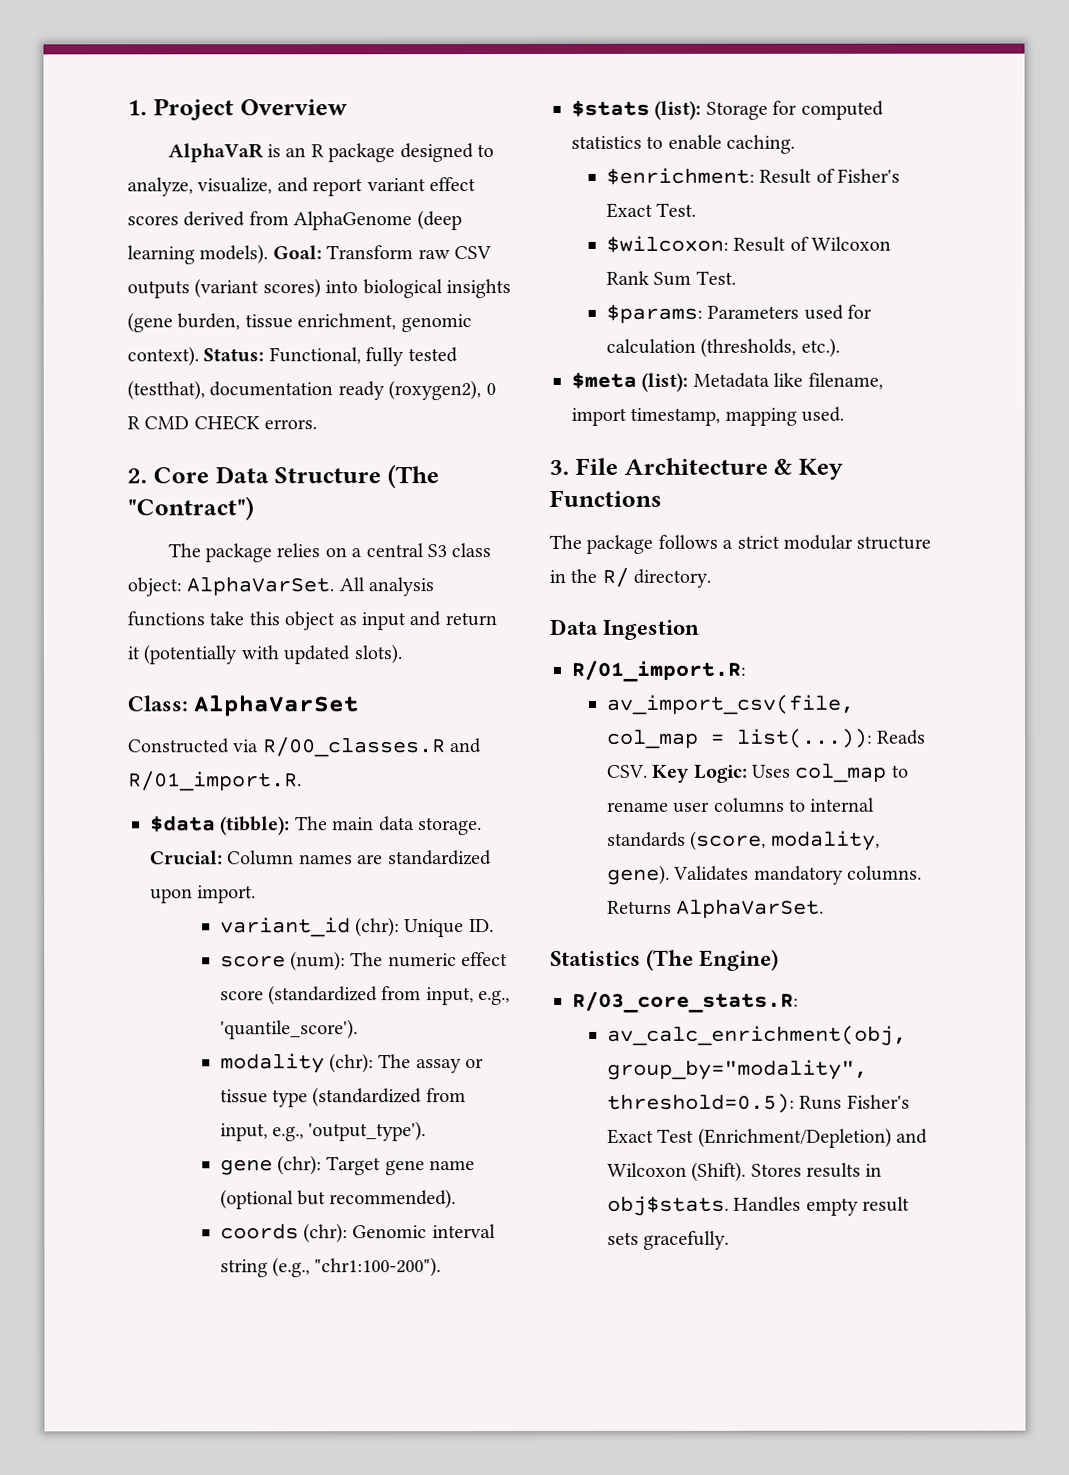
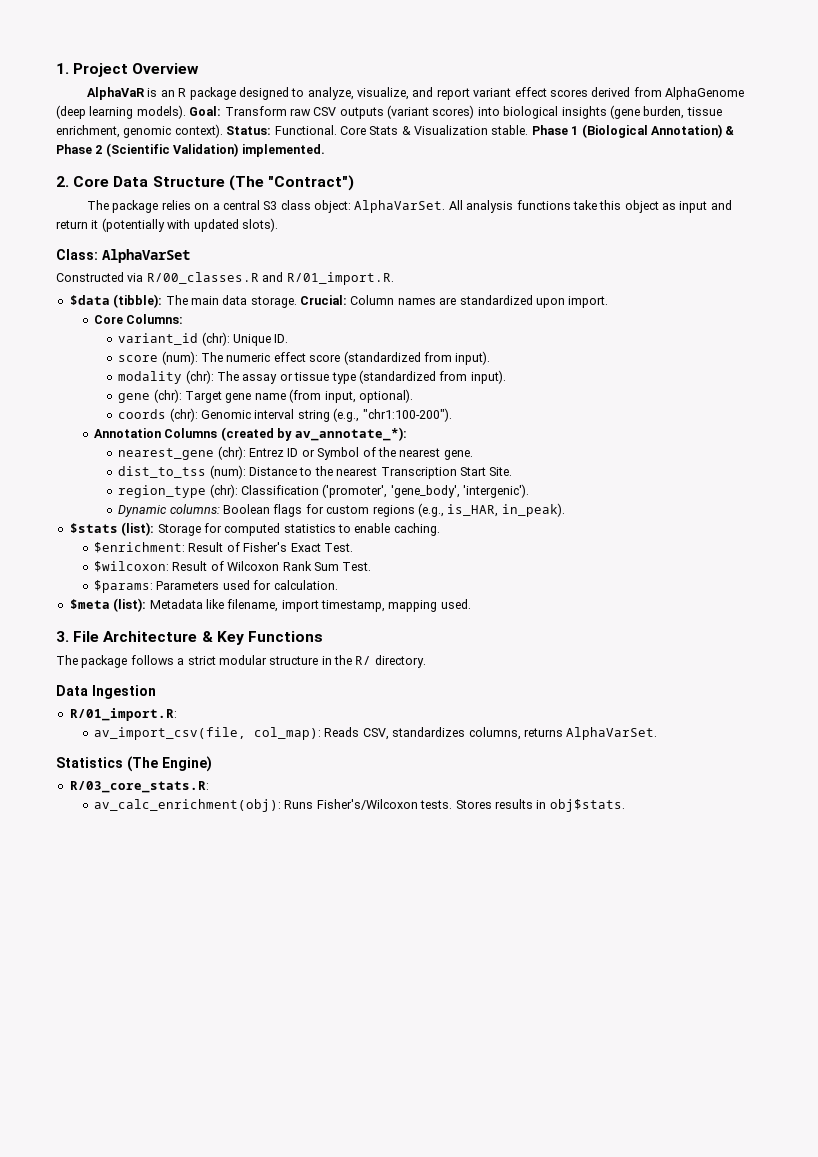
- Status: Functional, fully tested (testthat), documentation ready (roxygen2), 0 R CMD CHECK errors.
+ Status: Functional. Core Stats & Visualization stable. Phase 1 (Biological Annotation) & Phase 2 (Scientific Validation) implemented.
+ Core Columns:
- score (num): The numeric effect score (standardized from input, e.g., 'quantile_score').
+ score (num): The numeric effect score (standardized from input).
- modality (chr): The assay or tissue type (standardized from input, e.g., 'output_type').
+ modality (chr): The assay or tissue type (standardized from input).
- gene (chr): Target gene name (optional but recommended).
+ gene (chr): Target gene name (from input, optional).
+ Annotation Columns (created by av_annotate_*):
+ nearest_gene (chr): Entrez ID or Symbol of the nearest gene.
+ dist_to_tss (num): Distance to the nearest Transcription Start Site.
+ region_type (chr): Classification ('promoter', 'gene_body', 'intergenic').
+ Dynamic columns: Boolean flags for custom regions (e.g., is_HAR, in_peak).
- $params: Parameters used for calculation (thresholds, etc.).
+ $params: Parameters used for calculation.
- av_import_csv(file, col_map = list(...)): Reads CSV. Key Logic: Uses col_map to rename user columns to internal standards (score, modality, gene). Validates mandatory columns. Returns AlphaVarSet.
+ av_import_csv(file, col_map): Reads CSV, standardizes columns, returns AlphaVarSet.
- av_calc_enrichment(obj, group_by="modality", threshold=0.5): Runs Fisher's Exact Test (Enrichment/Depletion) and Wilcoxon (Shift). Stores results in obj$stats. Handles empty result sets gracefully.
+ av_calc_enrichment(obj): Runs Fisher's/Wilcoxon tests. Stores results in obj$stats.

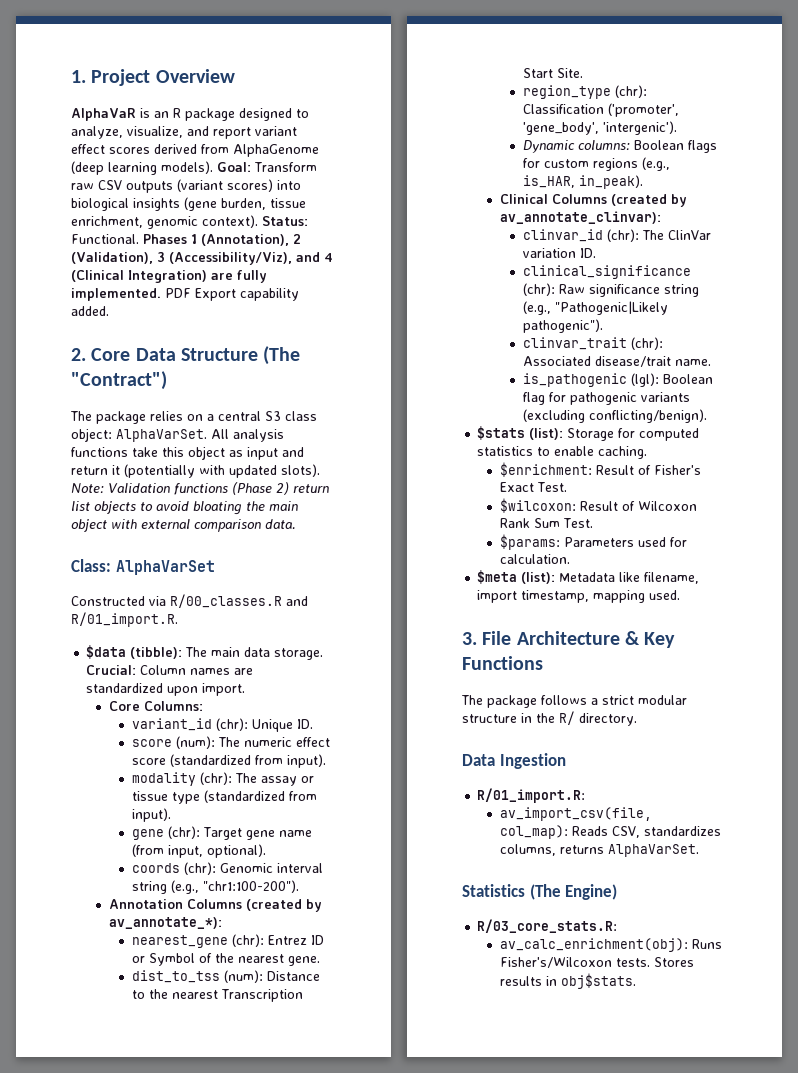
- Core Stats & Visualization stable. Phase 1 (Biological Annotation) & Phase 2 (Scientific Validation) implemented.
+ Phases 1 (Annotation), 2 (Validation), 3 (Accessibility/Viz), and 4 (Clinical Integration) are fully implemented. PDF Export capability added.
+ Note: Validation functions (Phase 2) return list objects to avoid bloating the main object with external comparison data.
+ Clinical Columns (created by av_annotate_clinvar):
+ clinvar_id (chr): The ClinVar variation ID.
+ clinical_significance (chr): Raw significance string (e.g., "Pathogenic|Likely pathogenic").
+ clinvar_trait (chr): Associated disease/trait name.
+ is_pathogenic (lgl): Boolean flag for pathogenic variants (excluding conflicting/benign).

